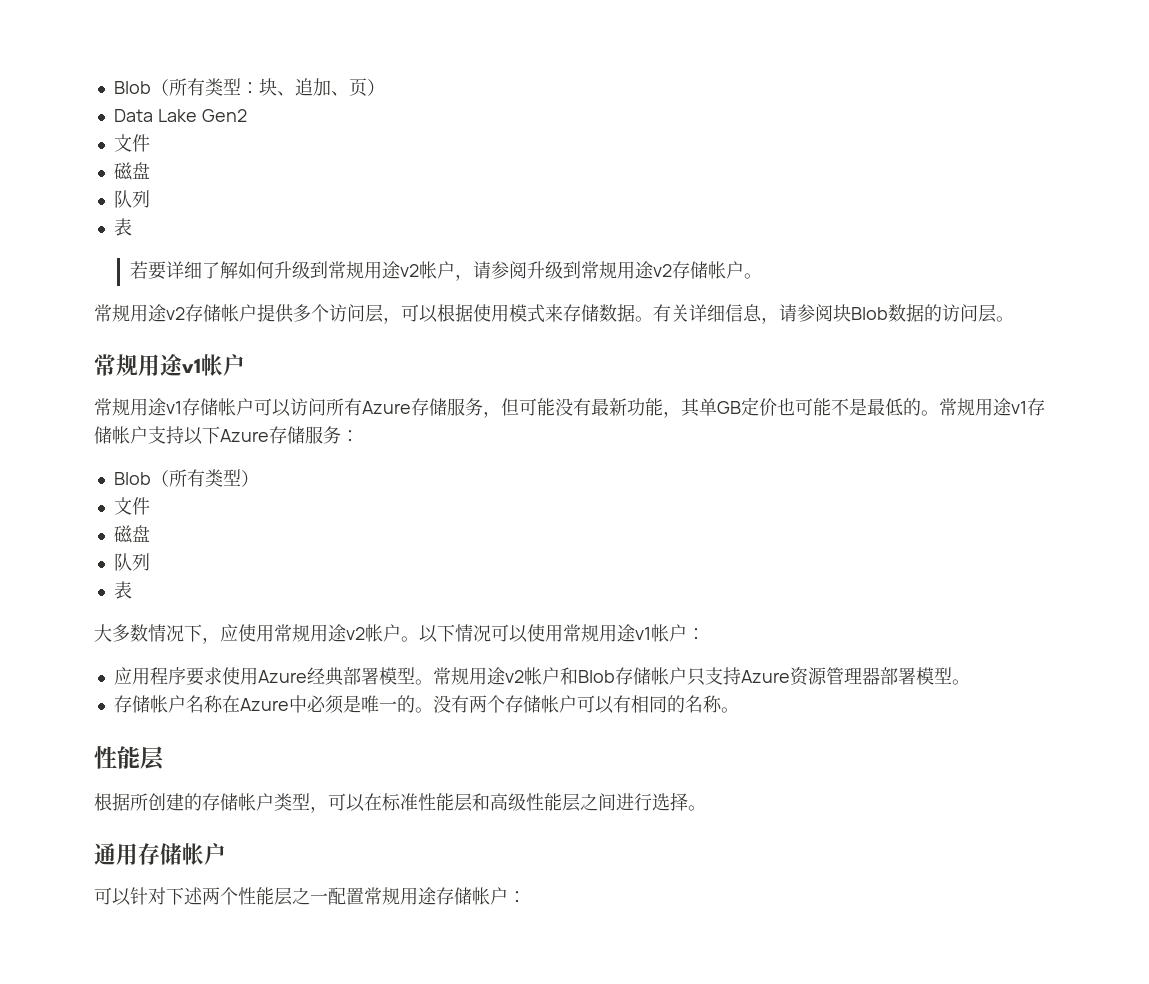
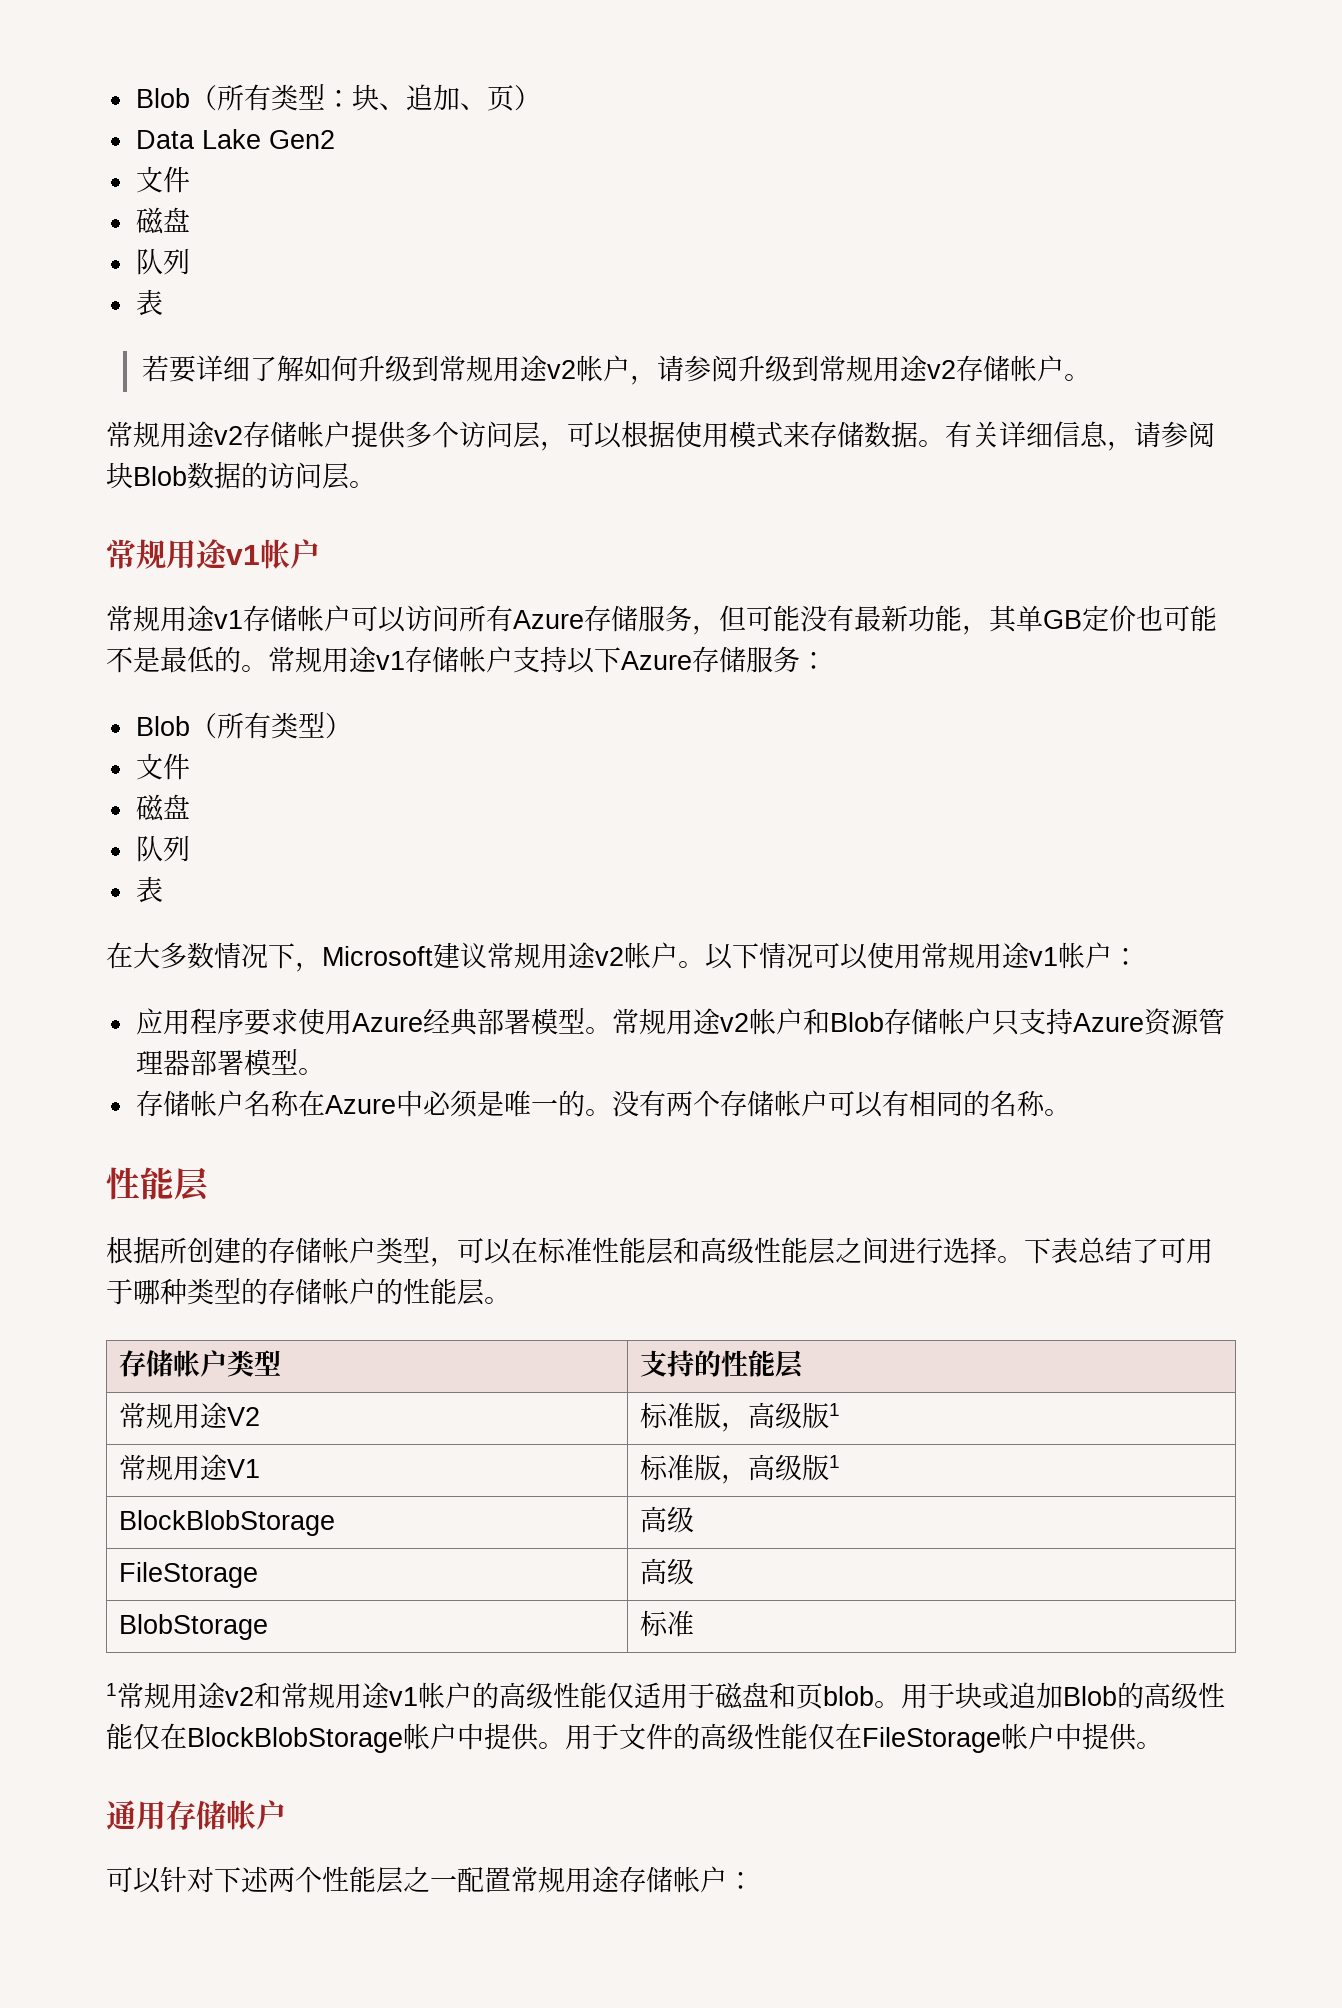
- 大多数情况下，应使用常规用途v2帐户。
+ 在大多数情况下，Microsoft建议常规用途v2帐户。
+ 下表总结了可用于哪种类型的存储帐户的性能层。
+ 存储帐户类型 | 支持的性能层
+ 常规用途V2 | 标准版，高级版1
+ 常规用途V1 | 标准版，高级版1
+ BlockBlobStorage | 高级
+ FileStorage | 高级
+ BlobStorage | 标准
+ 1常规用途v2和常规用途v1帐户的高级性能仅适用于磁盘和页blob。用于块或追加Blob的高级性能仅在BlockBlobStorage帐户中提供。用于文件的高级性能仅在FileStorage帐户中提供。

